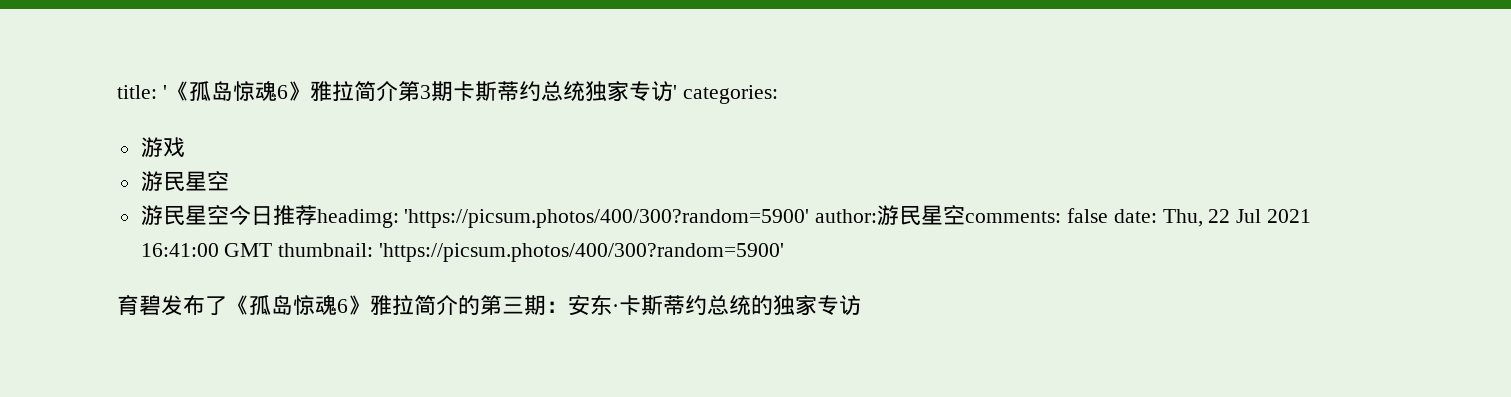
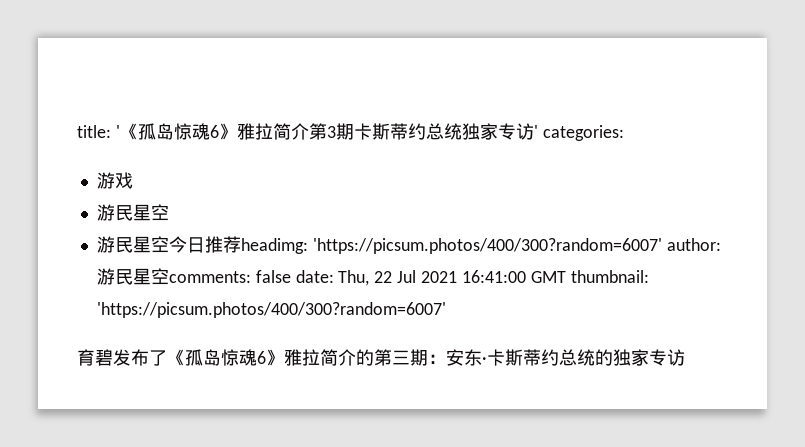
- 游民星空今日推荐headimg: 'https://picsum.photos/400/300?random=5900' author:游民星空comments: false date: Thu, 22 Jul 2021 16:41:00 GMT thumbnail: 'https://picsum.photos/400/300?random=5900'
+ 游民星空今日推荐headimg: 'https://picsum.photos/400/300?random=6007' author:游民星空comments: false date: Thu, 22 Jul 2021 16:41:00 GMT thumbnail: 'https://picsum.photos/400/300?random=6007'

